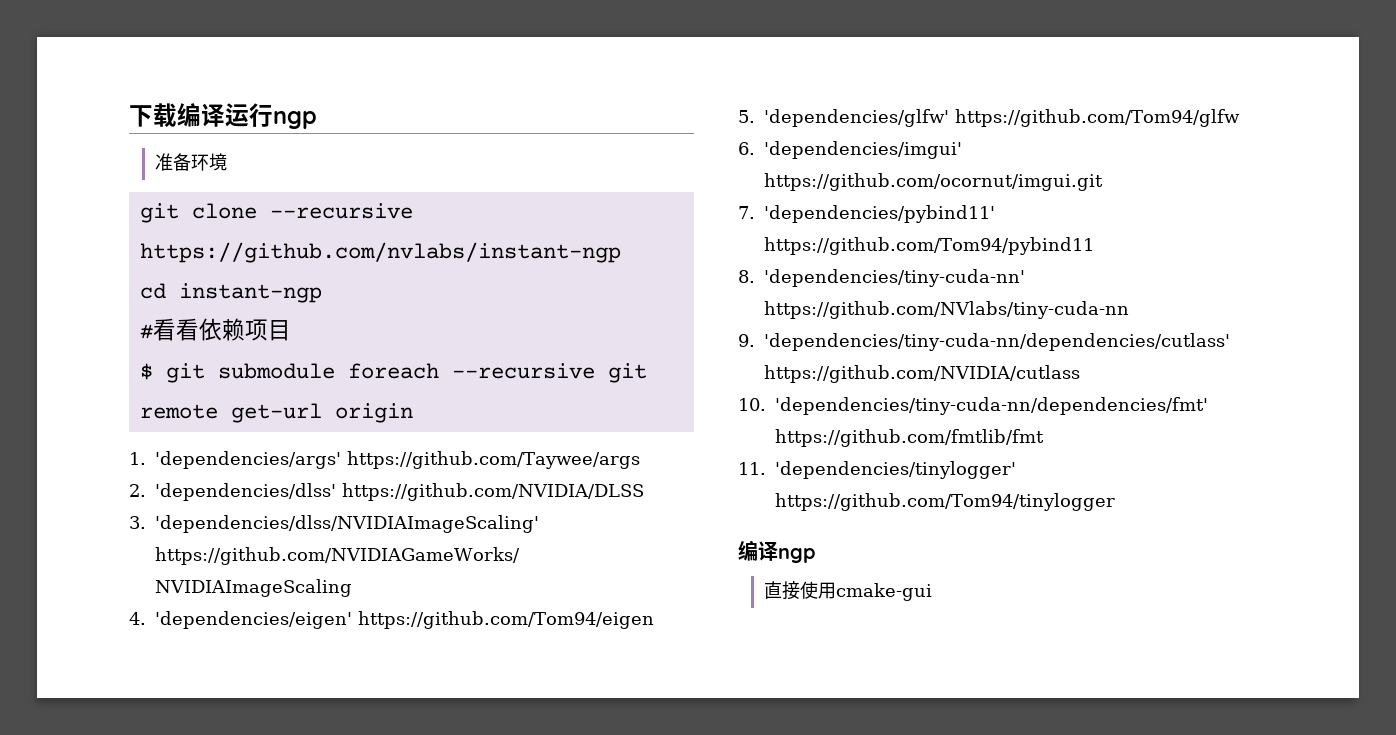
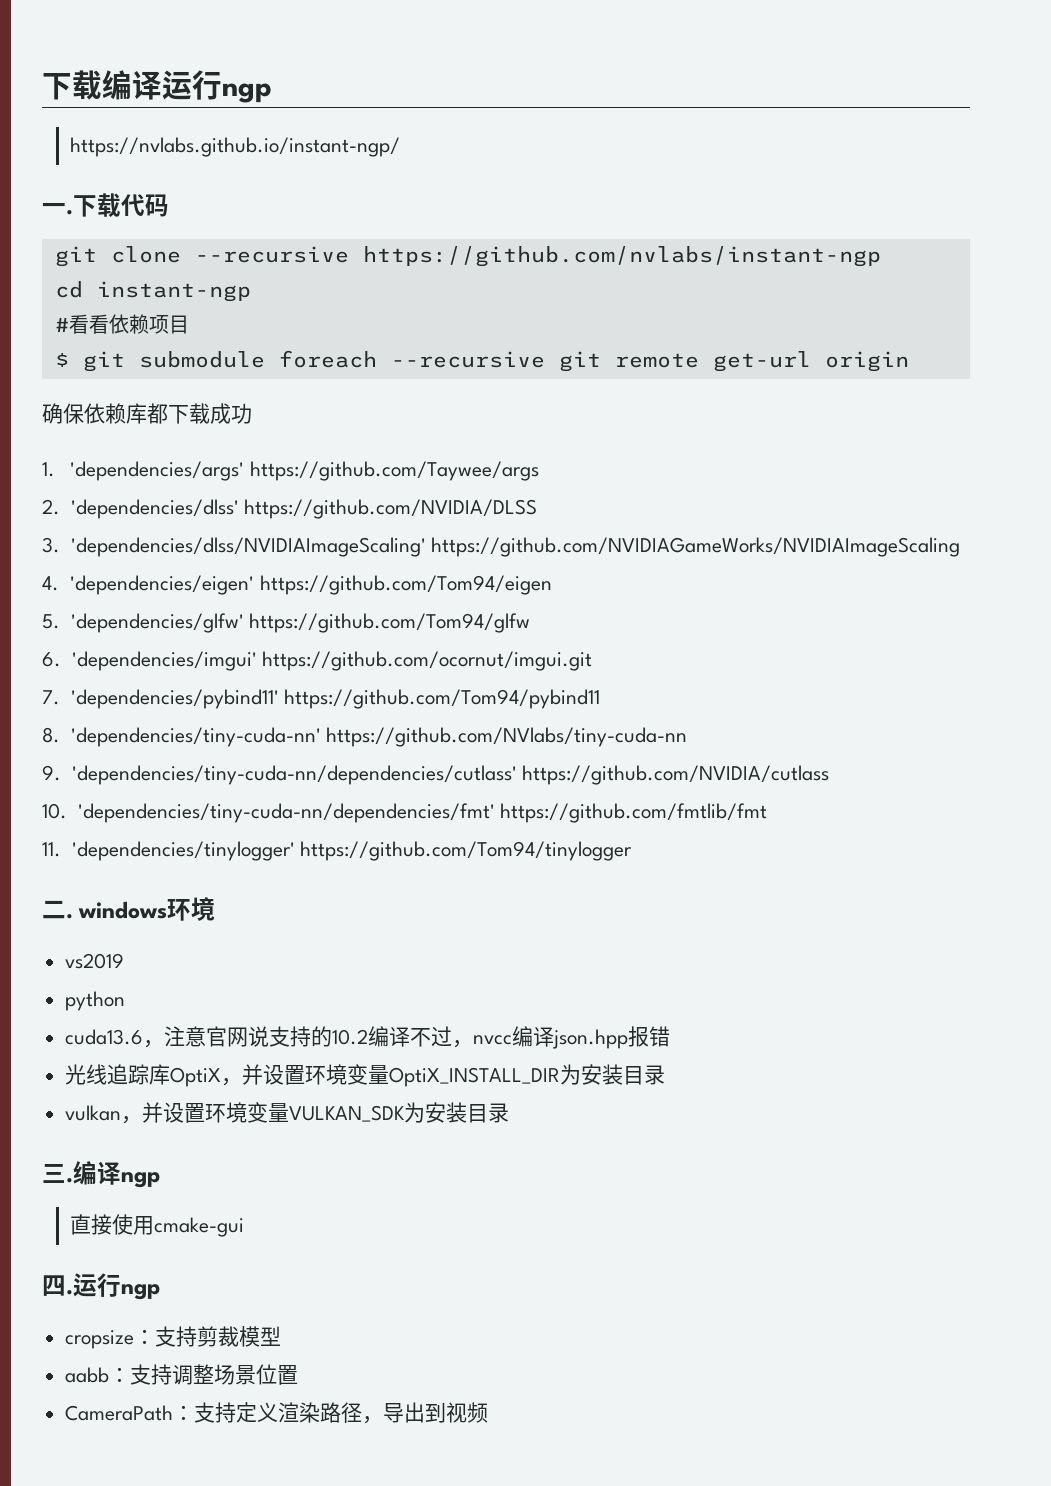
- 准备环境
+ https://nvlabs.github.io/instant-ngp/
+ 一.下载代码
+ 确保依赖库都下载成功
+ 二. windows环境
+ vs2019
+ python
+ cuda13.6，注意官网说支持的10.2编译不过，nvcc编译json.hpp报错
+ 光线追踪库OptiX，并设置环境变量OptiX_INSTALL_DIR为安装目录
+ vulkan，并设置环境变量VULKAN_SDK为安装目录
+ 三.
+ 四.运行ngp
+ cropsize：支持剪裁模型
+ aabb：支持调整场景位置
+ CameraPath：支持定义渲染路径，导出到视频

